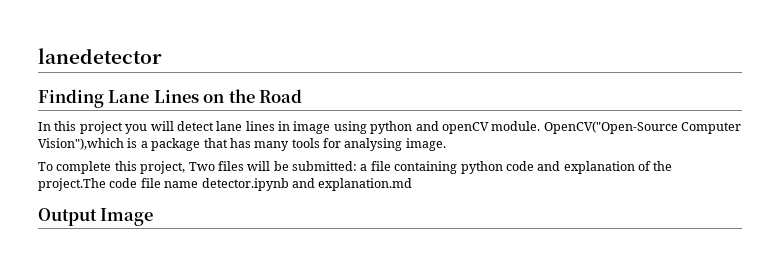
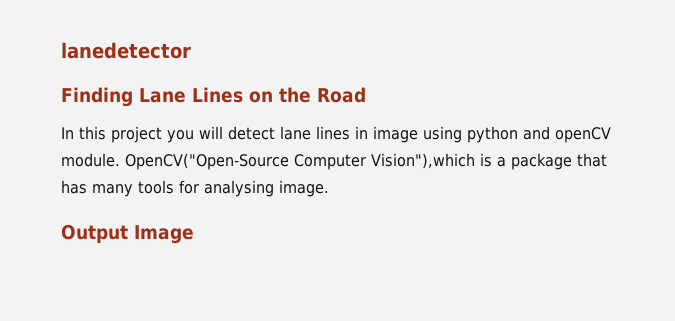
- To complete this project, Two files will be submitted: a file containing python code and explanation of the project.The code file name detector.ipynb and explanation.md

